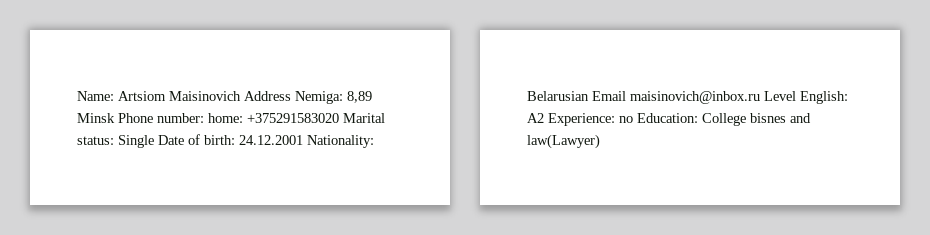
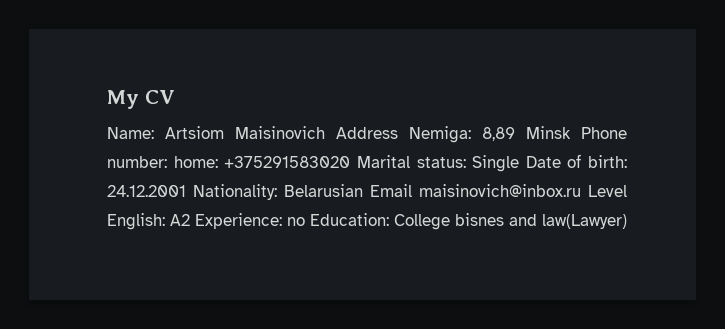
+ My CV

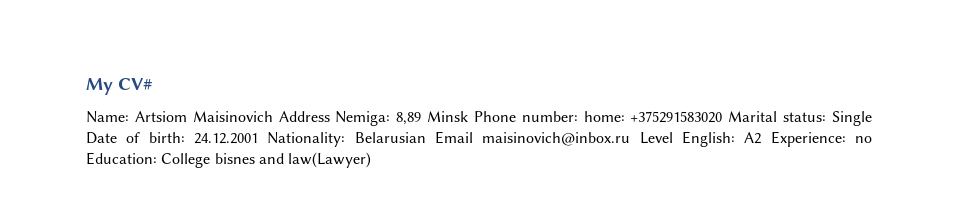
- My CV
+ My CV#

